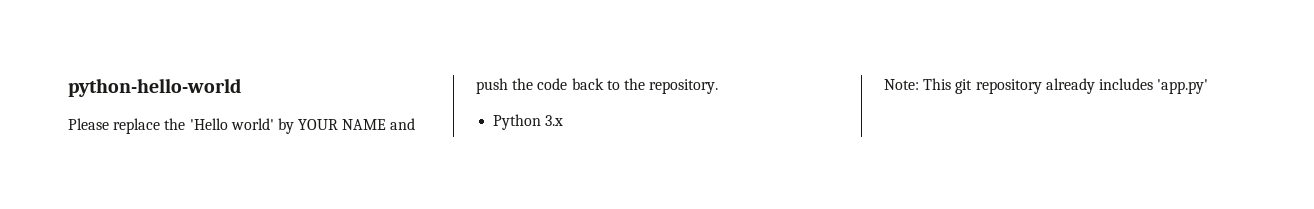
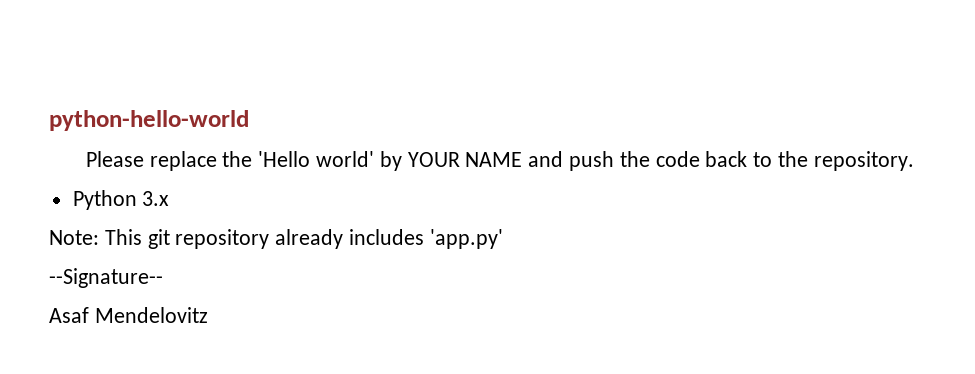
+ --Signature--
+ Asaf Mendelovitz

